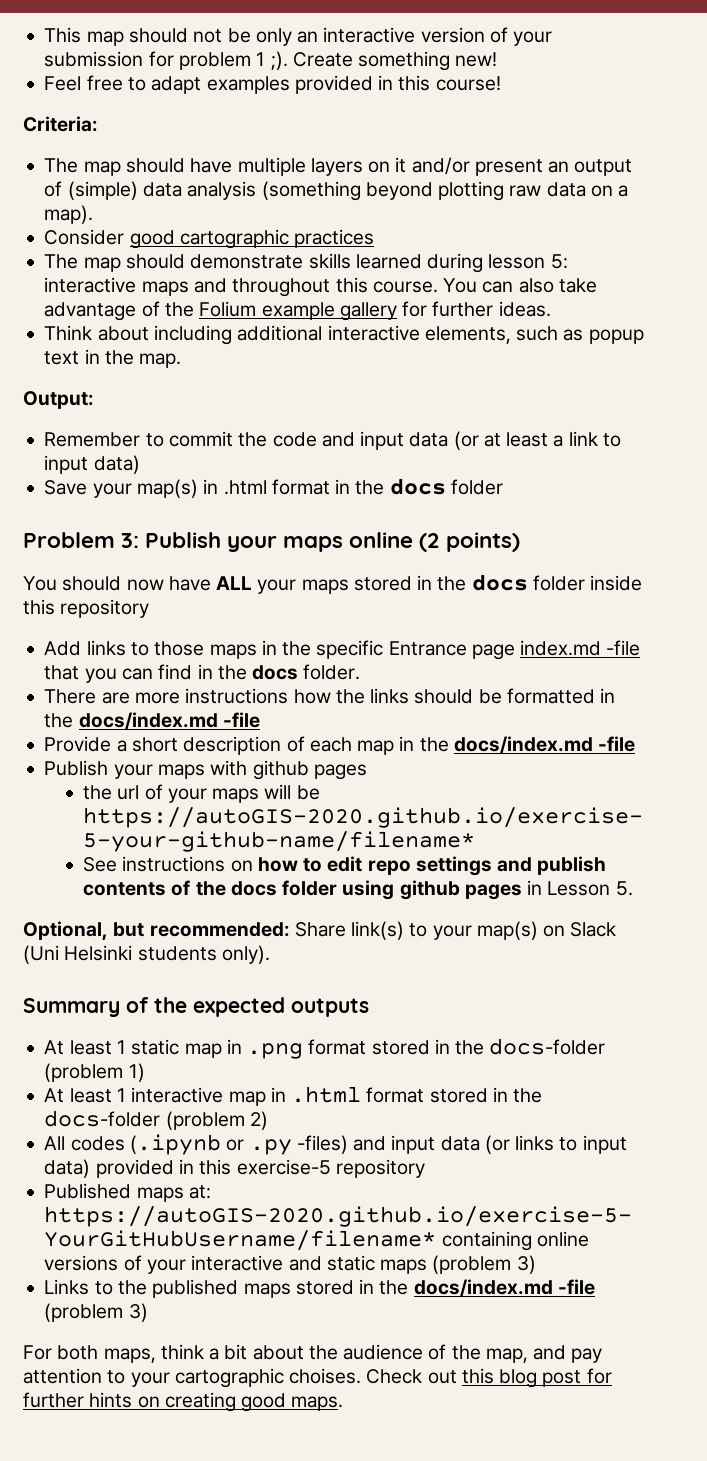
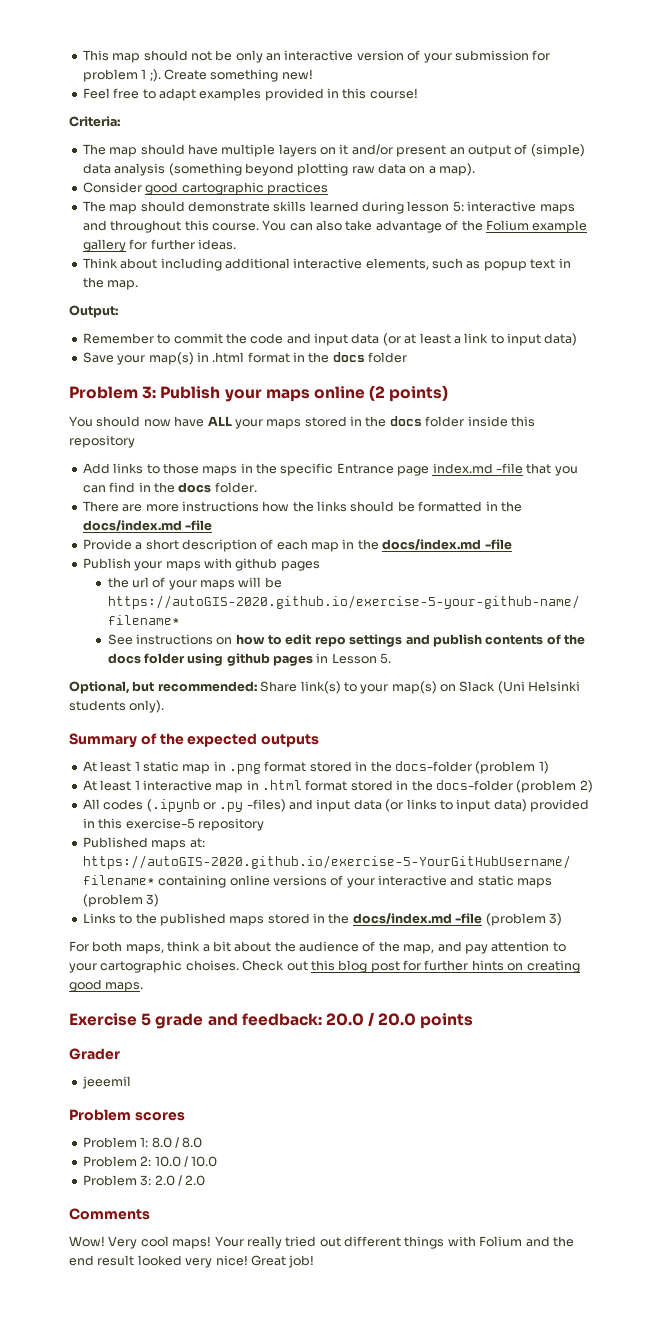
+ Exercise 5 grade and feedback: 20.0 / 20.0 points
+ Grader
+ jeeemil
+ Problem scores
+ Problem 1: 8.0 / 8.0
+ Problem 2: 10.0 / 10.0
+ Problem 3: 2.0 / 2.0
+ Comments
+ Wow! Very cool maps! Your really tried out different things with Folium and the end result looked very nice! Great job!

